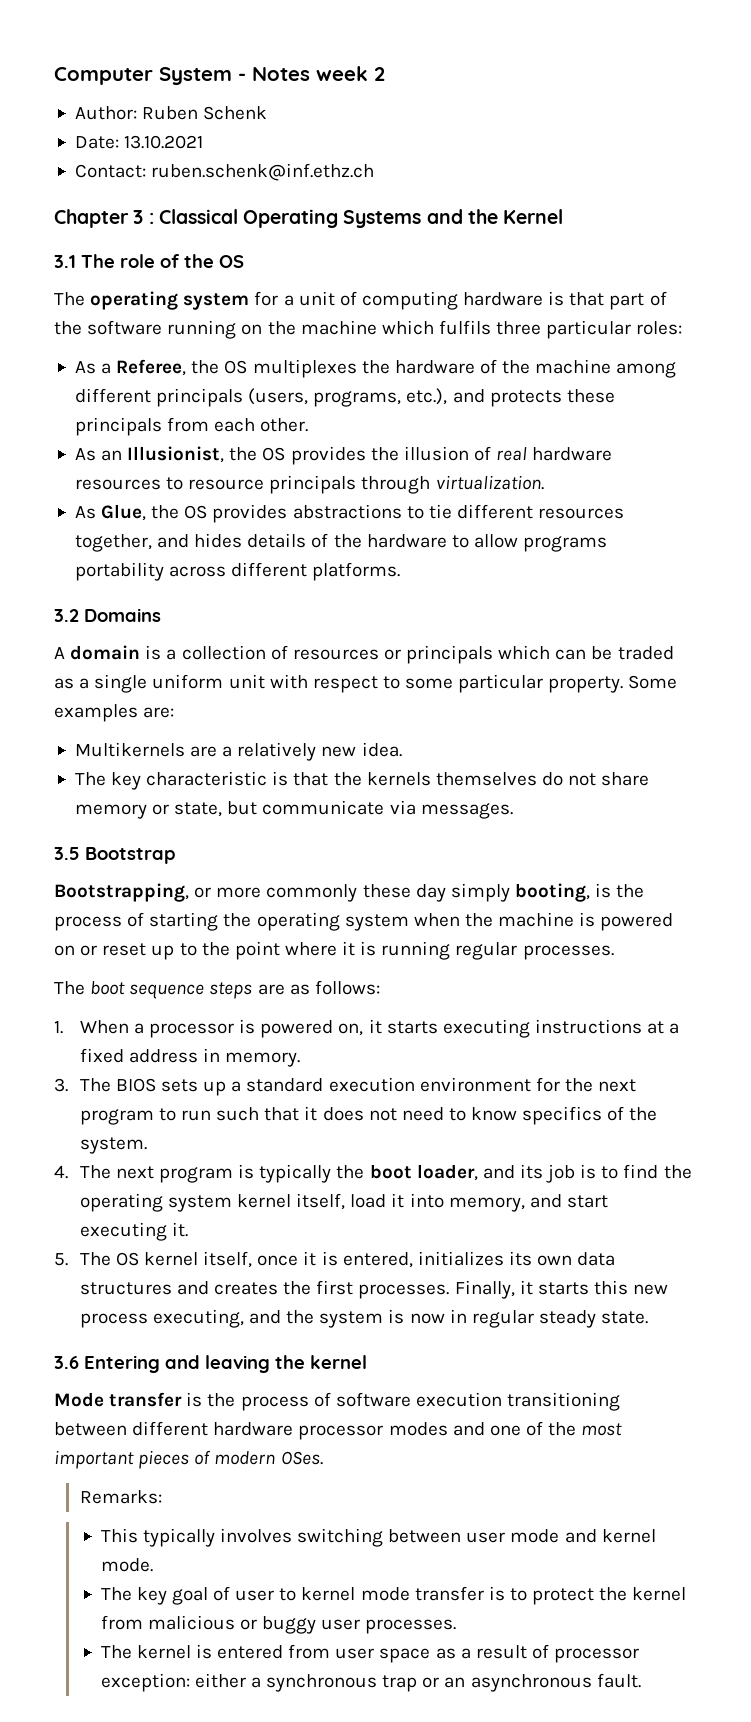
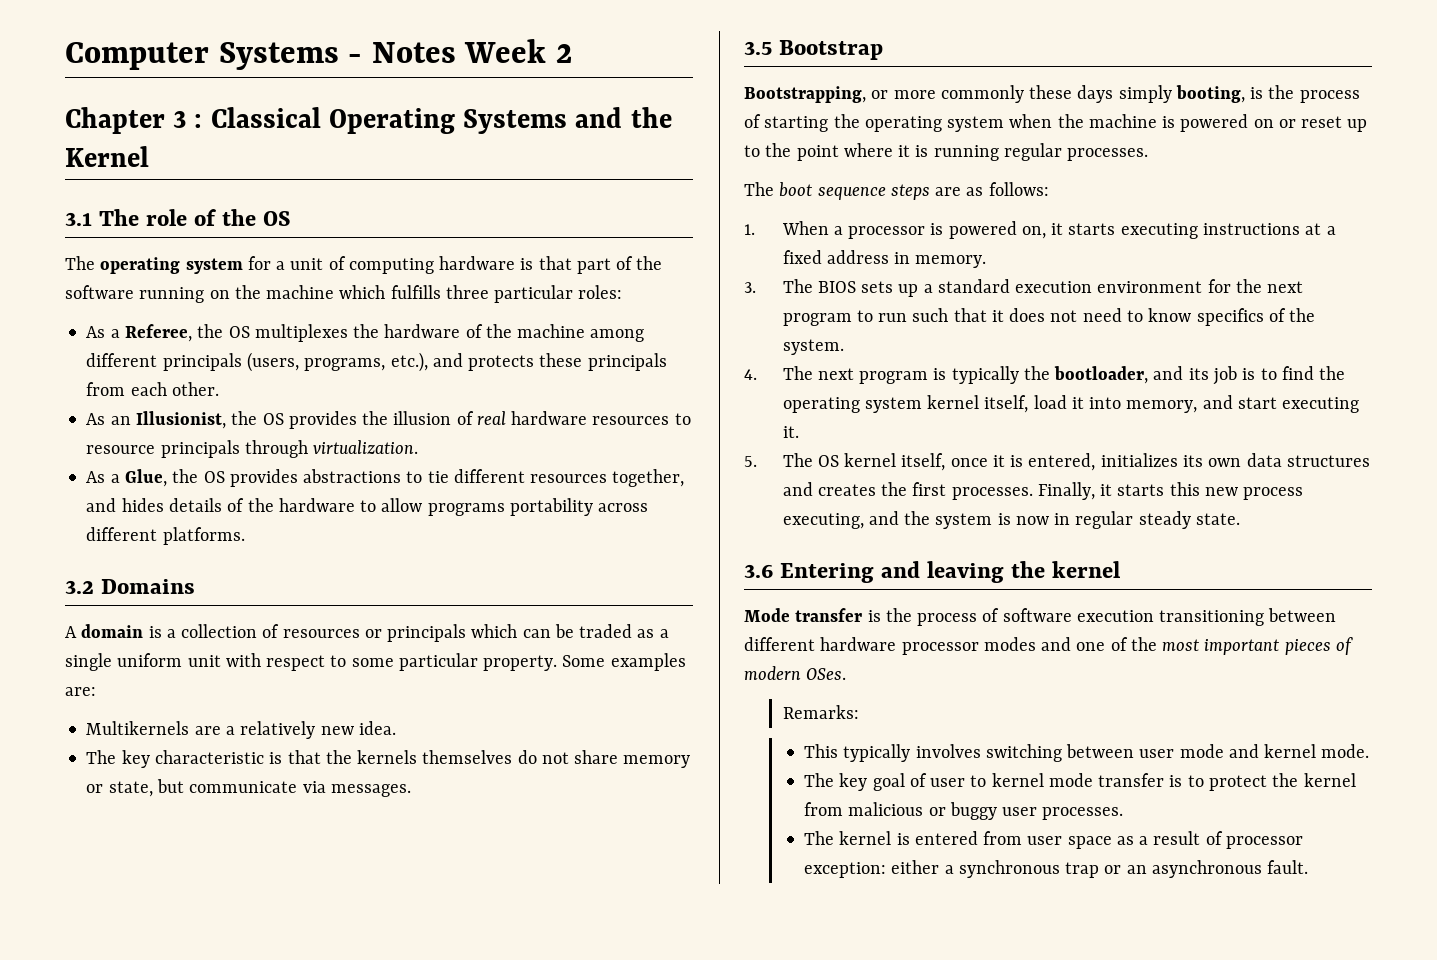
- Computer System - Notes week 2
+ Computer Systems - Notes Week 2
- Author: Ruben Schenk
- Date: 13.10.2021
- Contact: ruben.schenk@inf.ethz.ch
- The operating system for a unit of computing hardware is that part of the software running on the machine which fulfils three particular roles:
+ The operating system for a unit of computing hardware is that part of the software running on the machine which fulfills three particular roles:
- As Glue, the OS provides abstractions to tie different resources together, and hides details of the hardware to allow programs portability across different platforms.
+ As a Glue, the OS provides abstractions to tie different resources together, and hides details of the hardware to allow programs portability across different platforms.
- Bootstrapping, or more commonly these day simply booting, is the process of starting the operating system when the machine is powered on or reset up to the point where it is running regular processes.
+ Bootstrapping, or more commonly these days simply booting, is the process of starting the operating system when the machine is powered on or reset up to the point where it is running regular processes.
- 4. The next program is typically the boot loader, and its job is to find the operating system kernel itself, load it into memory, and start executing it.
+ 4. The next program is typically the bootloader, and its job is to find the operating system kernel itself, load it into memory, and start executing it.

